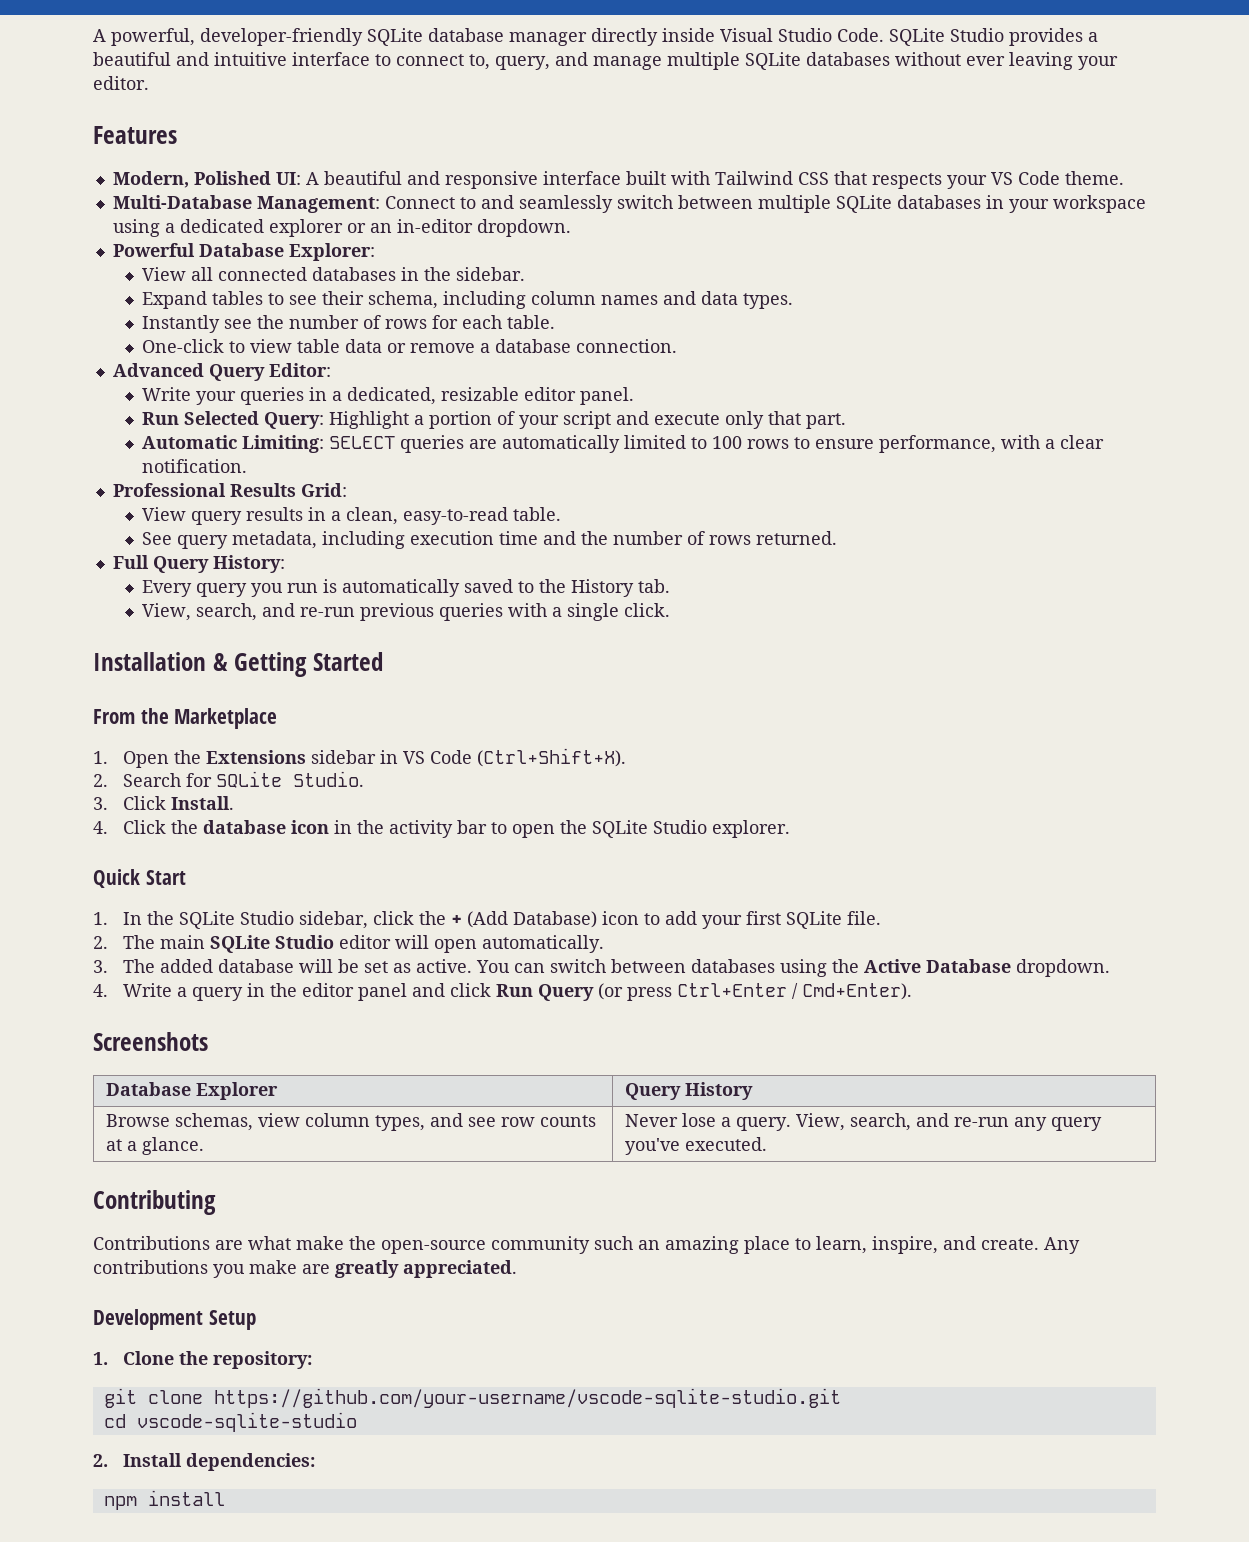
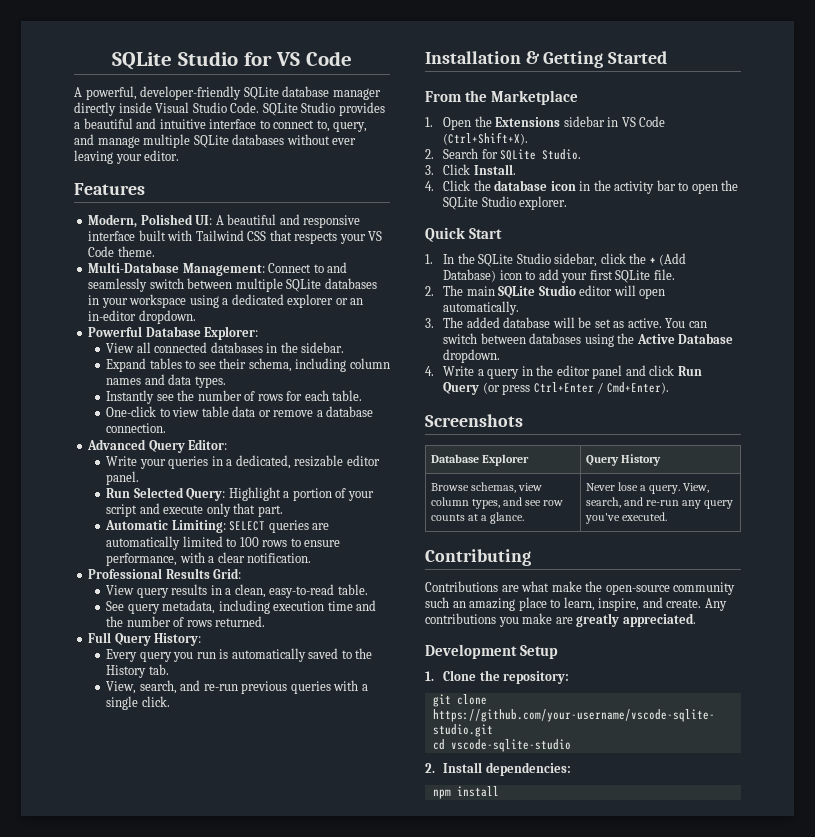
+ SQLite Studio for VS Code

